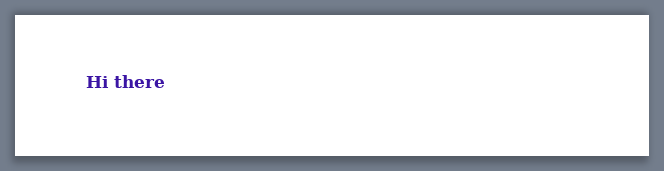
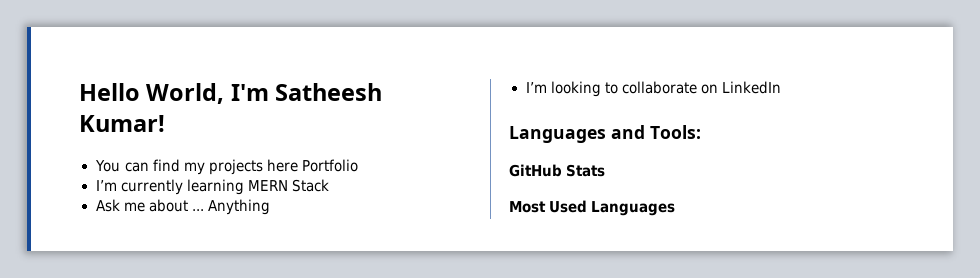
- Hi there
+ Hello World, I'm Satheesh Kumar!
+ You can find my projects here Portfolio
+ I’m currently learning MERN Stack
+ Ask me about ... Anything
+ I’m looking to collaborate on LinkedIn
+ Languages and Tools:
+ GitHub Stats
+ Most Used Languages

